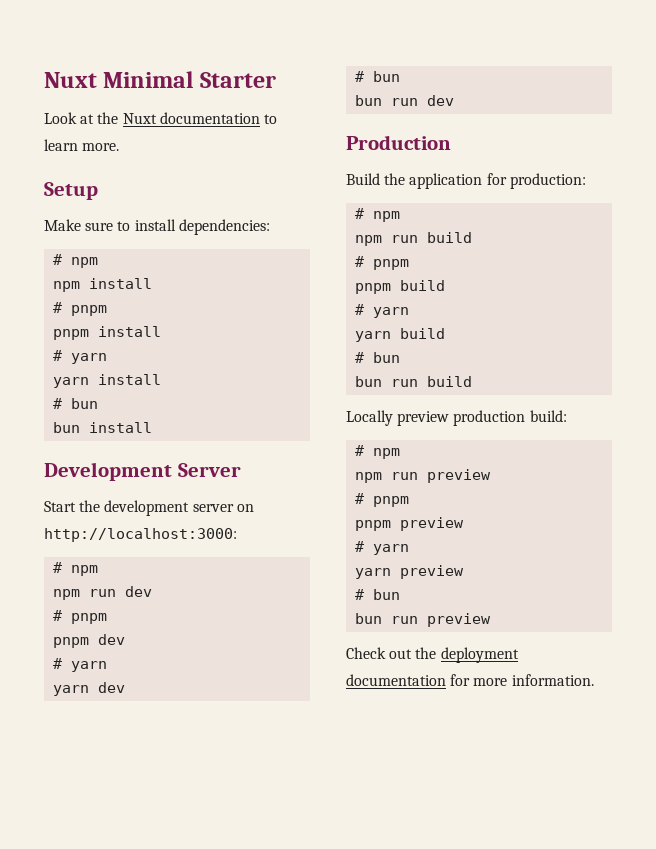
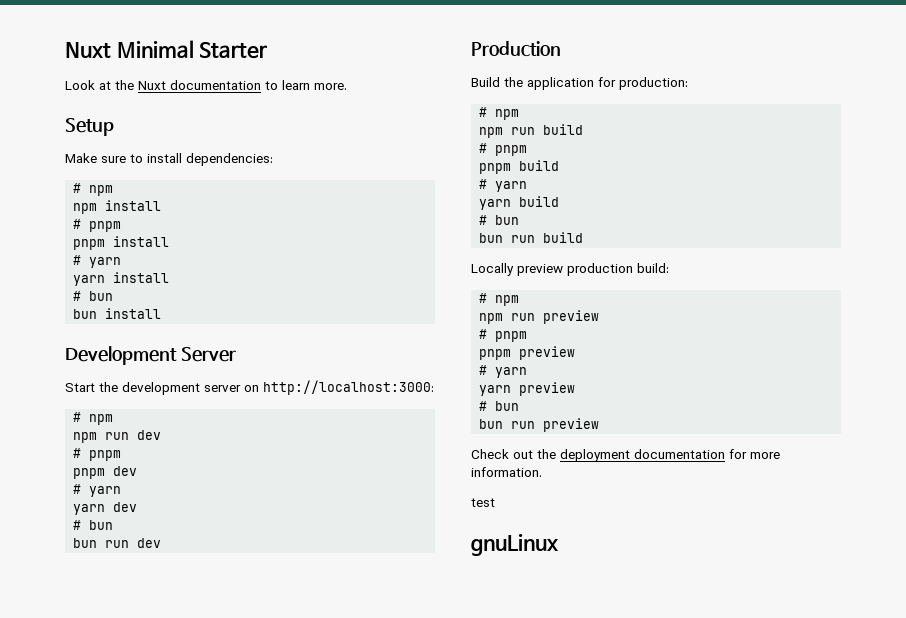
+ test
+ gnuLinux

